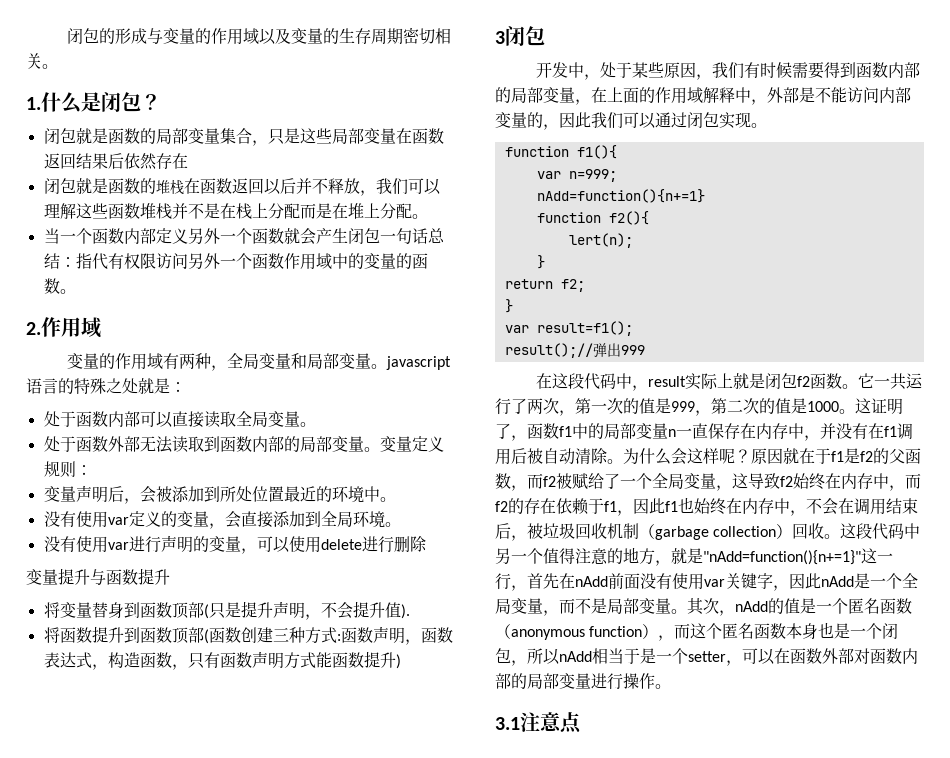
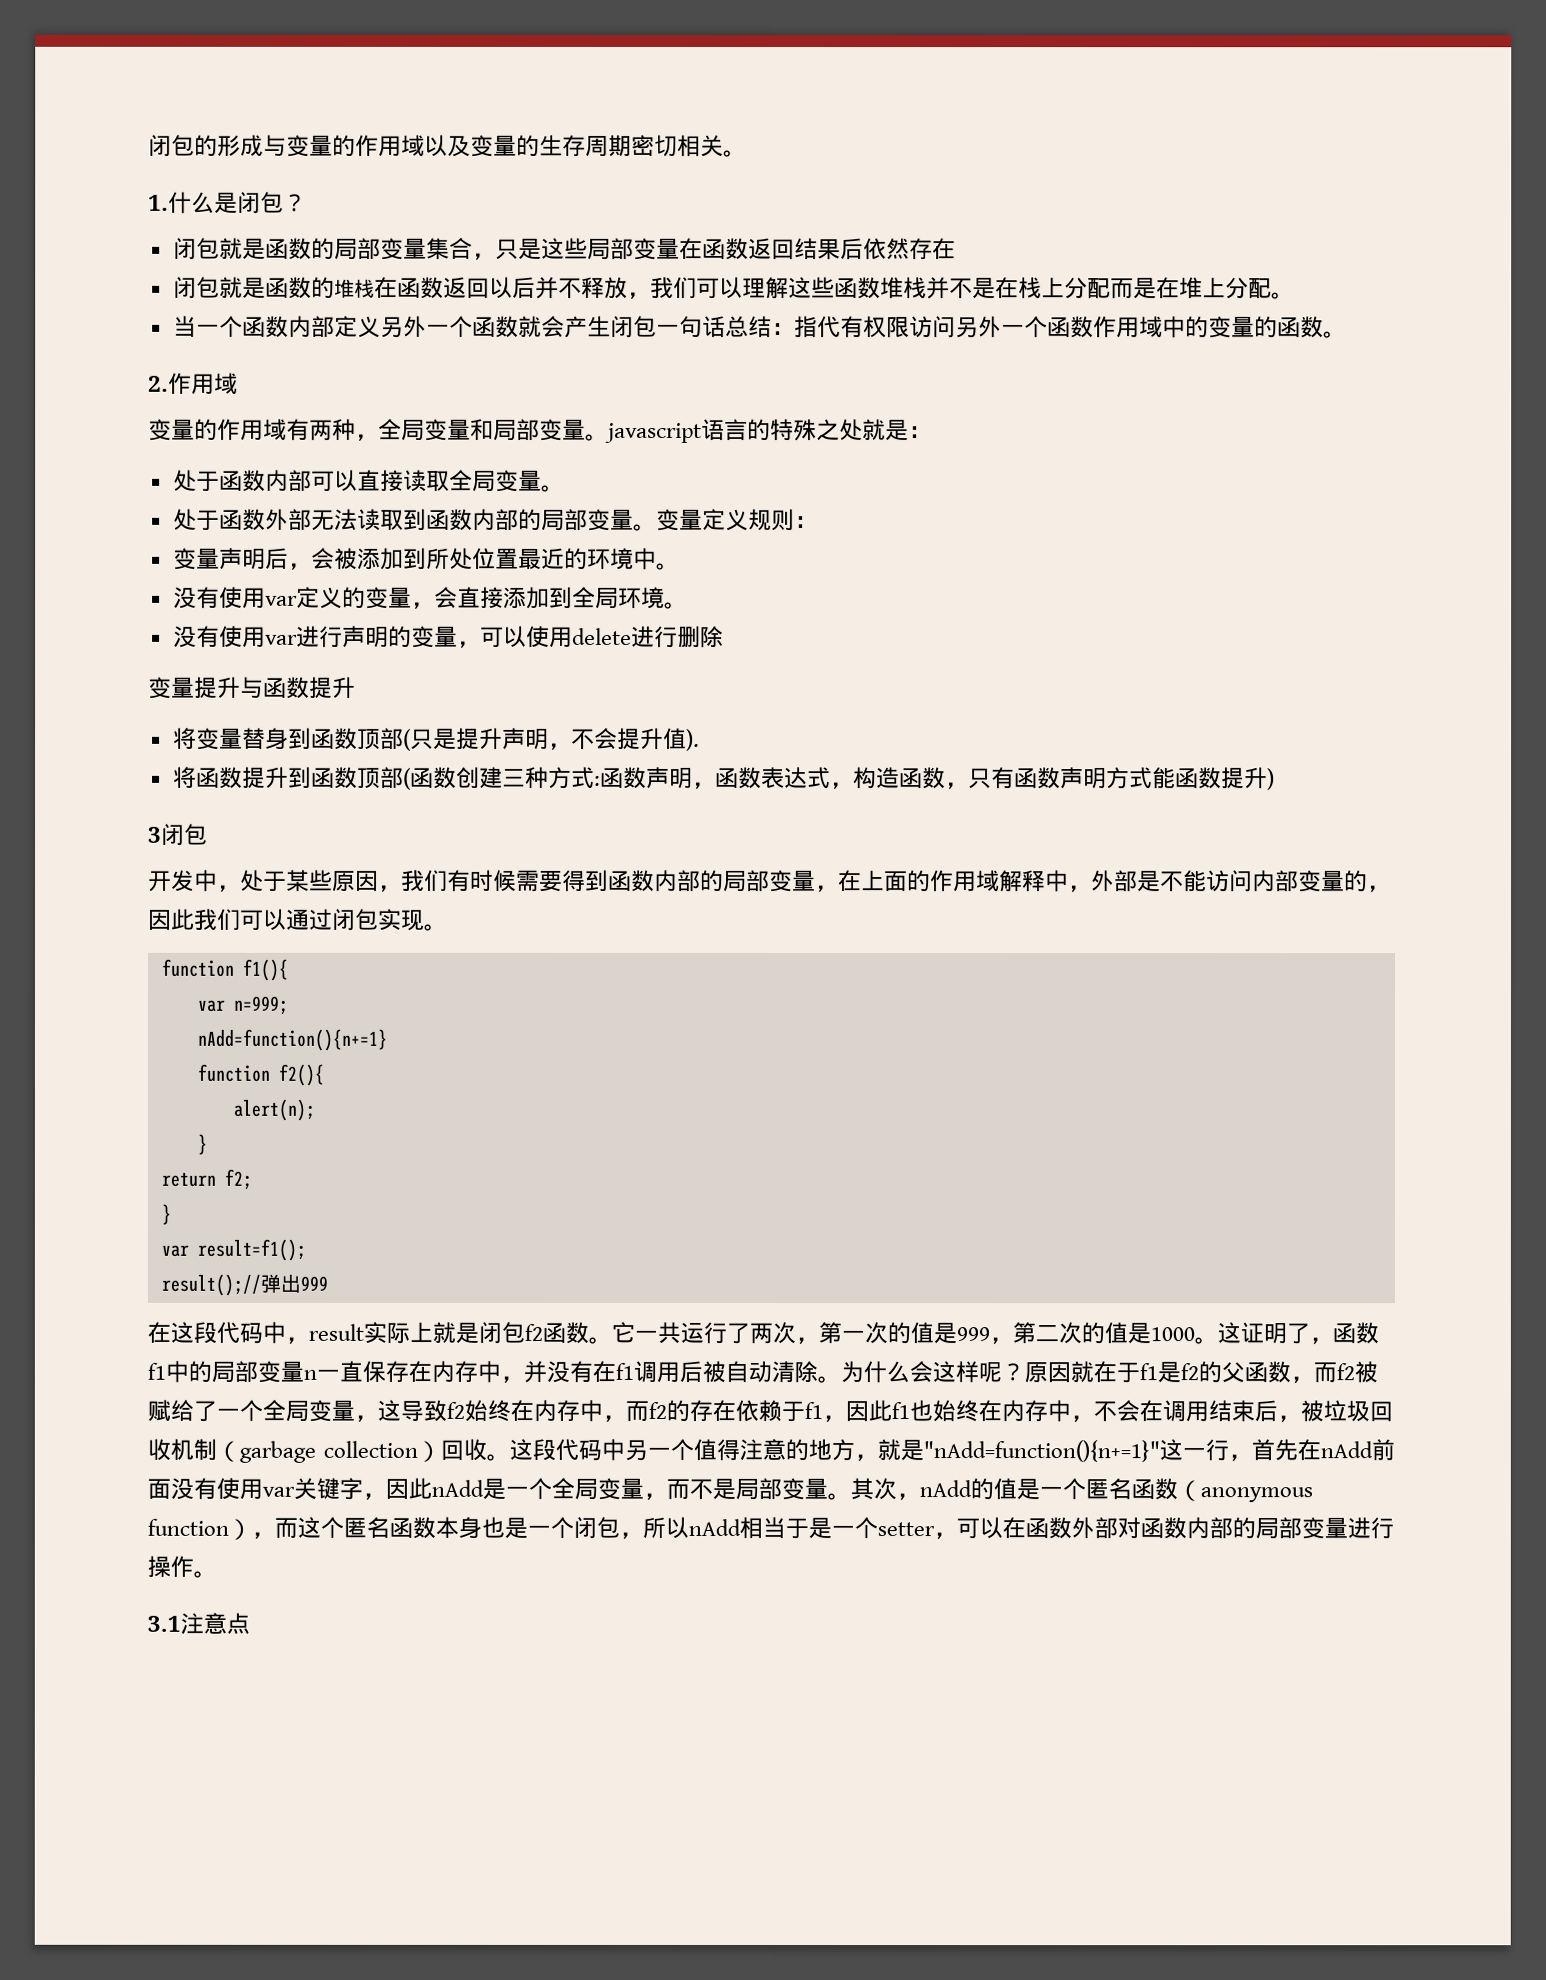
- lert(n);
+ alert(n);

